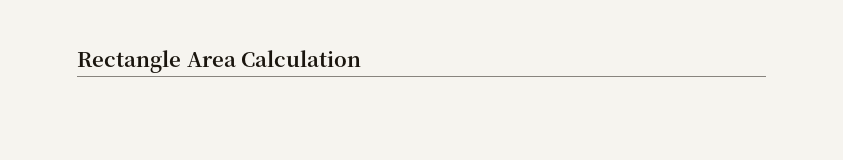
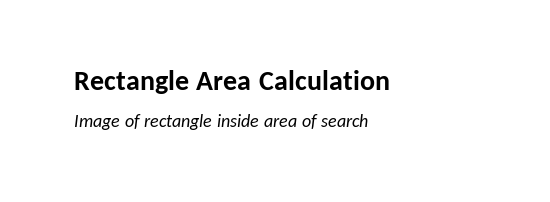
+ Image of rectangle inside area of search

